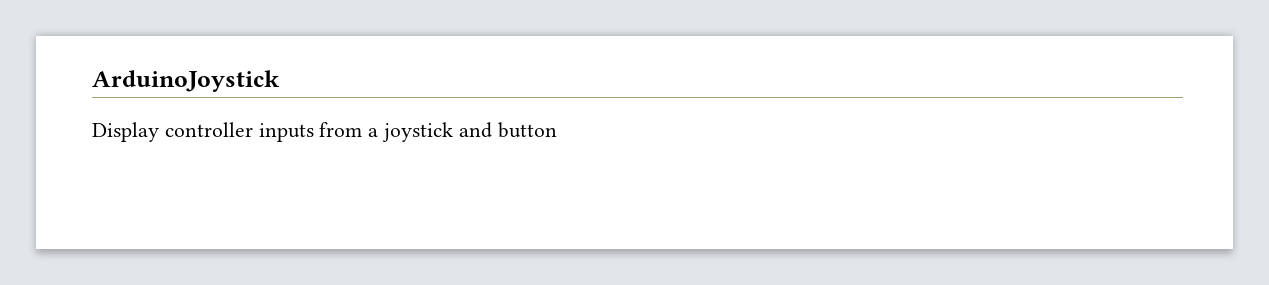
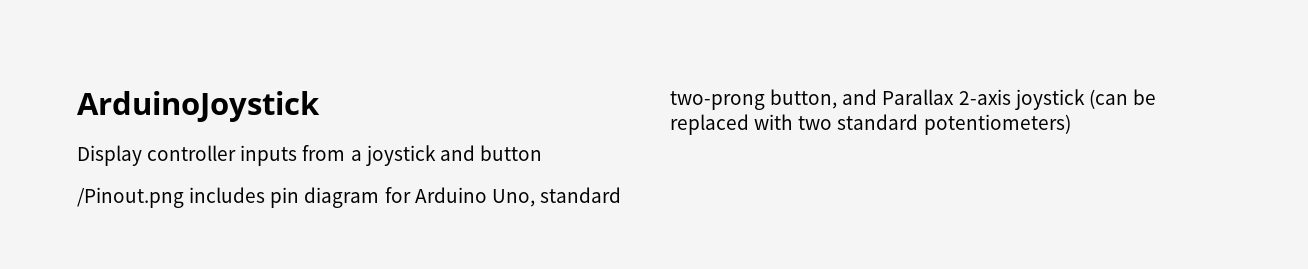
+ /Pinout.png includes pin diagram for Arduino Uno, standard two-prong button, and Parallax 2-axis joystick (can be replaced with two standard potentiometers)

